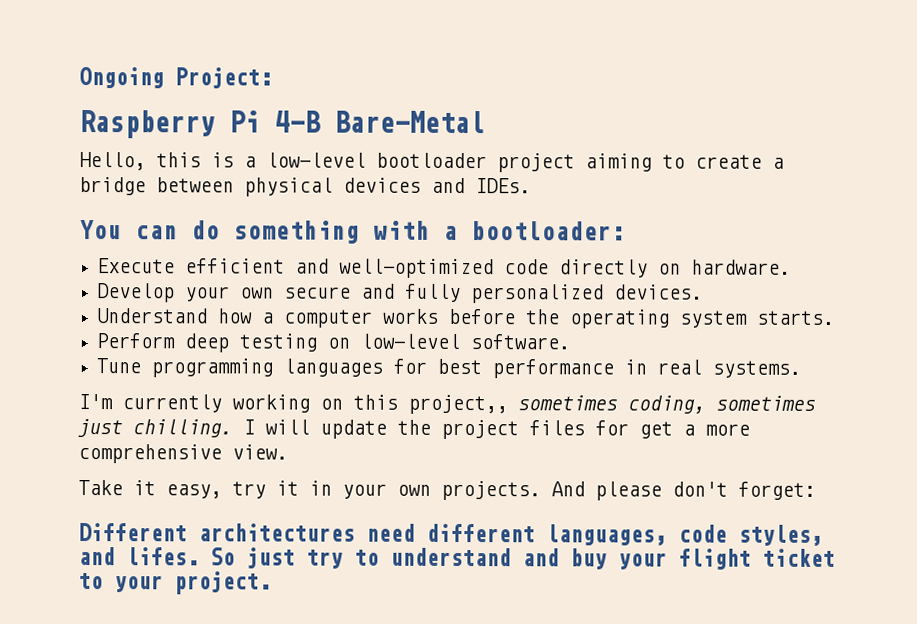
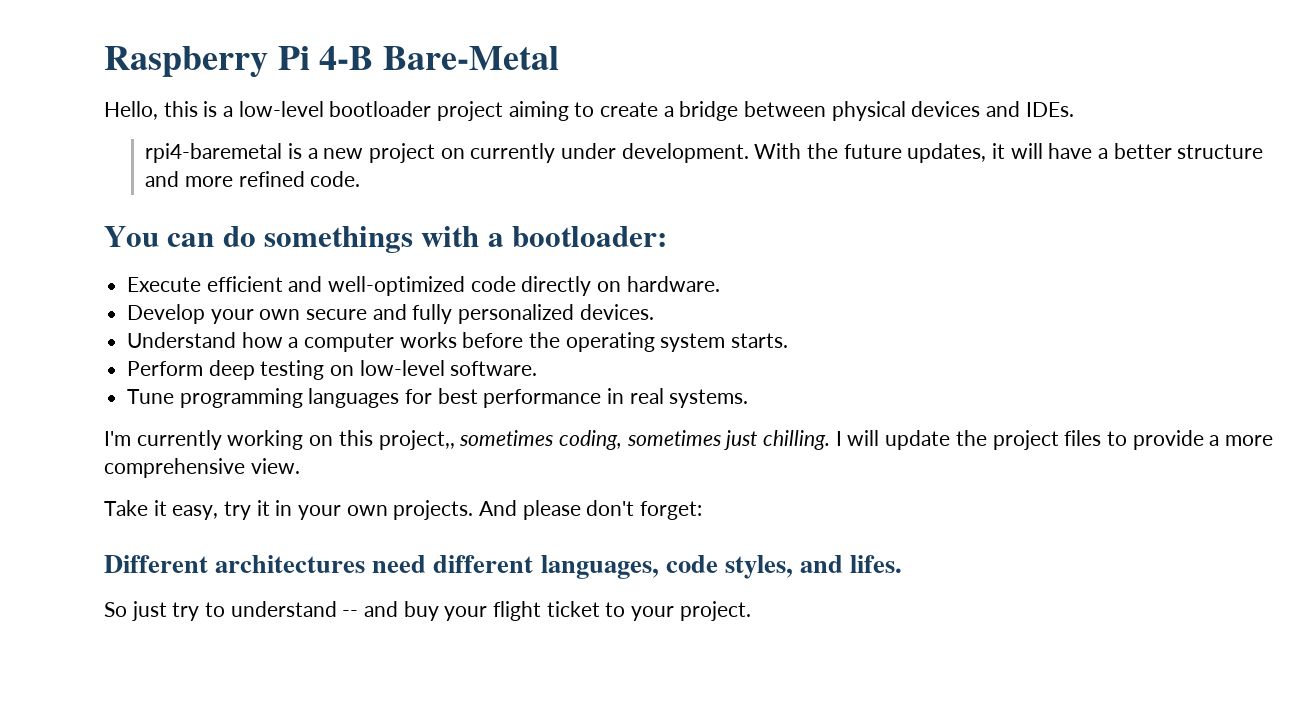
- Ongoing Project:
+ rpi4-baremetal is a new project on currently under development. With the future updates, it will have a better structure and more refined code.
- You can do something with a bootloader:
+ You can do somethings with a bootloader:
- I will update the project files for get a more comprehensive view.
+ I will update the project files to provide a more comprehensive view.
- Different architectures need different languages, code styles, and lifes. So just try to understand and buy your flight ticket to your project.
+ Different architectures need different languages, code styles, and lifes.
+ So just try to understand -- and buy your flight ticket to your project.

